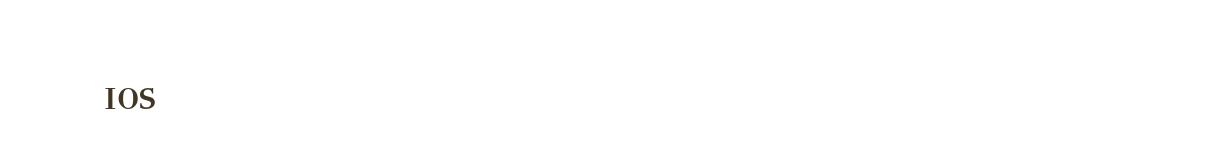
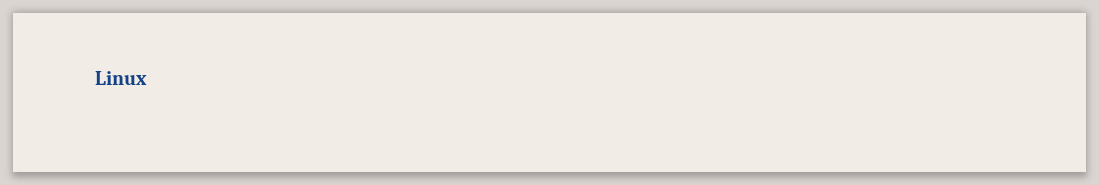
- IOS
+ Linux

